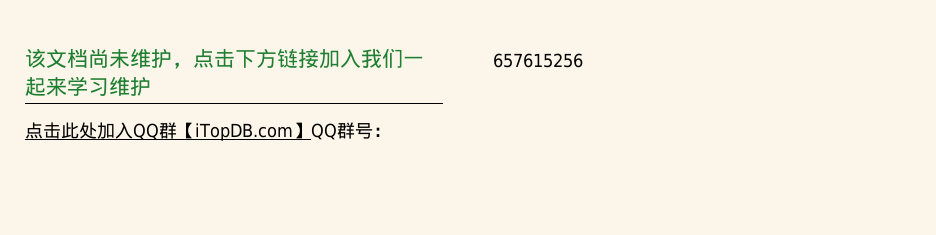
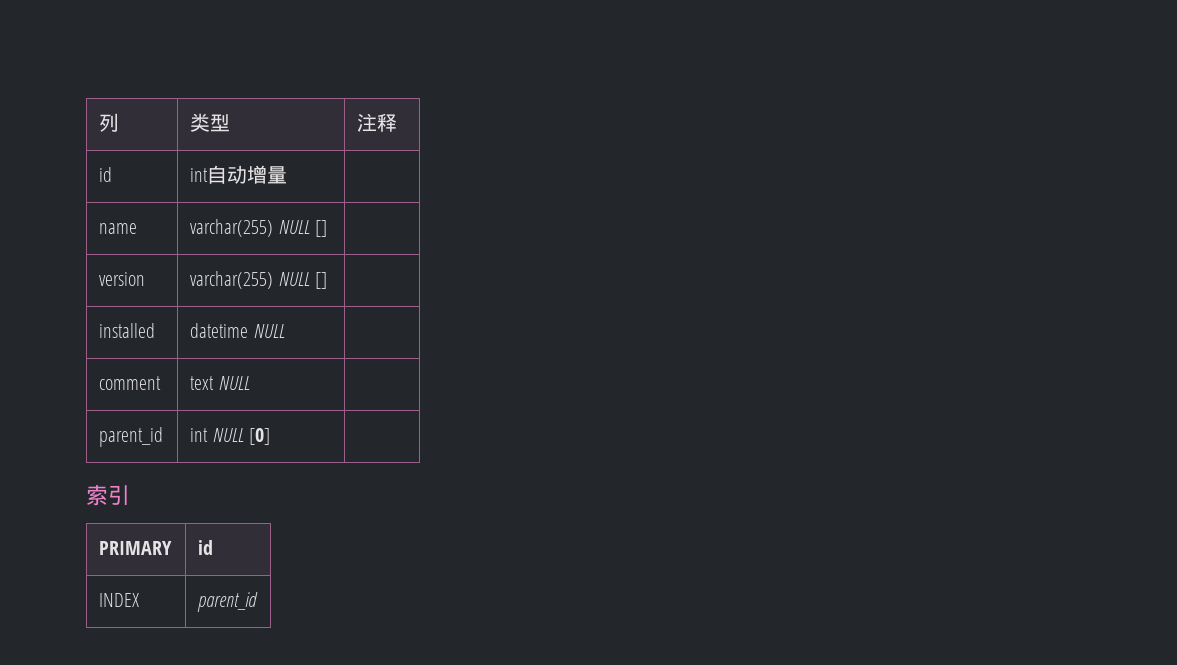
- 该文档尚未维护，点击下方链接加入我们一起来学习维护
- 点击此处加入QQ群【iTopDB.com】QQ群号：657615256
+ 列 | 类型 | 注释
+ id | int自动增量 |
+ name | varchar(255) NULL [] |
+ version | varchar(255) NULL [] |
+ installed | datetime NULL |
+ comment | text NULL |
+ parent_id | int NULL [0] |
+ 索引
+ PRIMARY | id
+ INDEX | parent_id

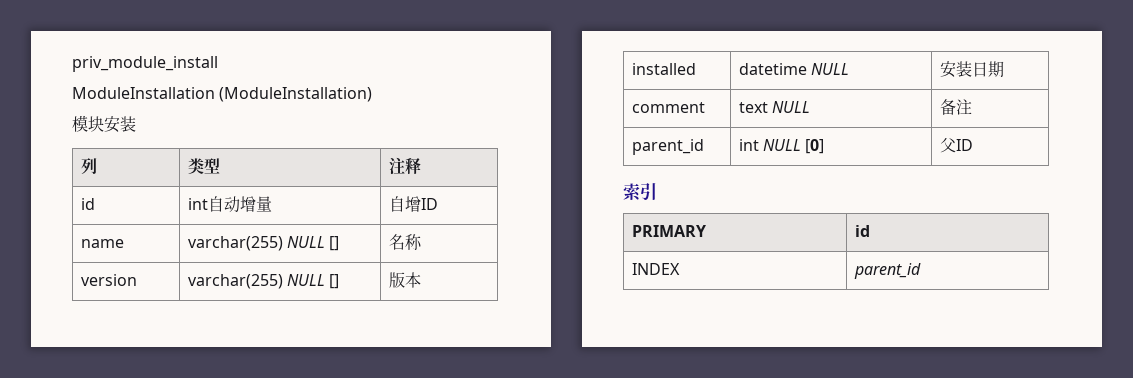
+ priv_module_install
+ ModuleInstallation (ModuleInstallation)
+ 模块安装
- id | int自动增量 |
+ id | int自动增量 | 自增ID
- name | varchar(255) NULL [] |
+ name | varchar(255) NULL [] | 名称
- version | varchar(255) NULL [] |
+ version | varchar(255) NULL [] | 版本
- installed | datetime NULL |
+ installed | datetime NULL | 安装日期
- comment | text NULL |
+ comment | text NULL | 备注
- parent_id | int NULL [0] |
+ parent_id | int NULL [0] | 父ID

